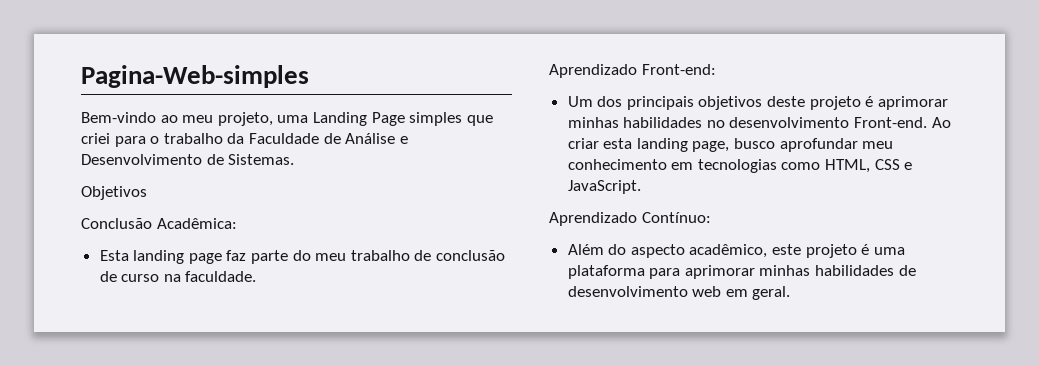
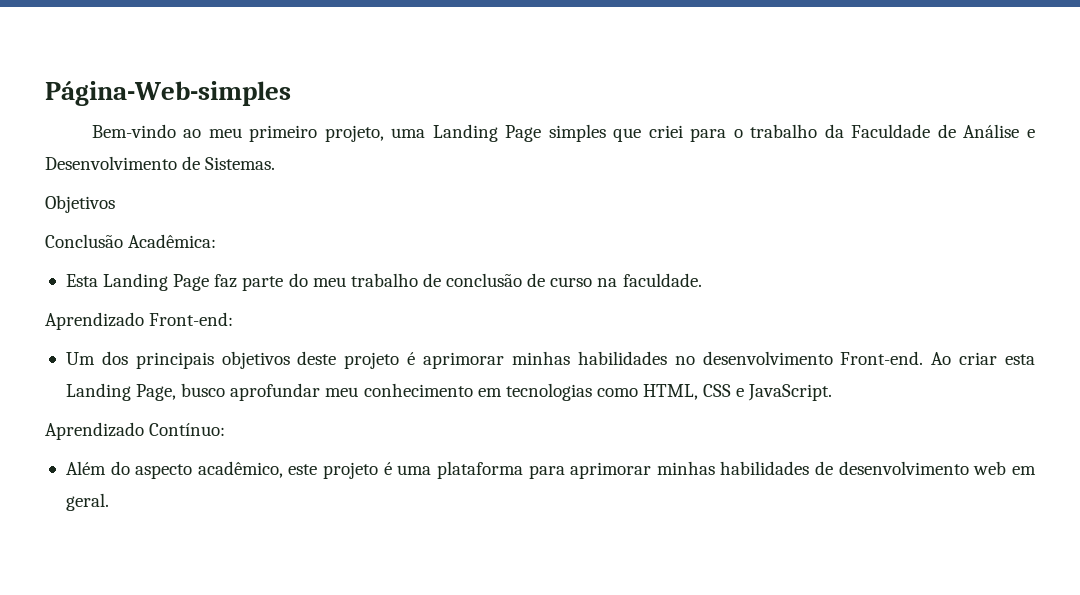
- Pagina-Web-simples
+ Página-Web-simples
- Bem-vindo ao meu projeto, uma Landing Page simples que criei para o trabalho da Faculdade de Análise e Desenvolvimento de Sistemas.
+ Bem-vindo ao meu primeiro projeto, uma Landing Page simples que criei para o trabalho da Faculdade de Análise e Desenvolvimento de Sistemas.
- Esta landing page faz parte do meu trabalho de conclusão de curso na faculdade.
+ Esta Landing Page faz parte do meu trabalho de conclusão de curso na faculdade.
- Ao criar esta landing page, busco aprofundar meu conhecimento em tecnologias como HTML, CSS e JavaScript.
+ Ao criar esta Landing Page, busco aprofundar meu conhecimento em tecnologias como HTML, CSS e JavaScript.

